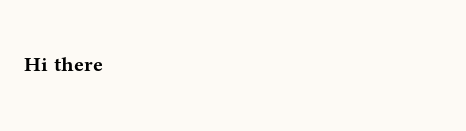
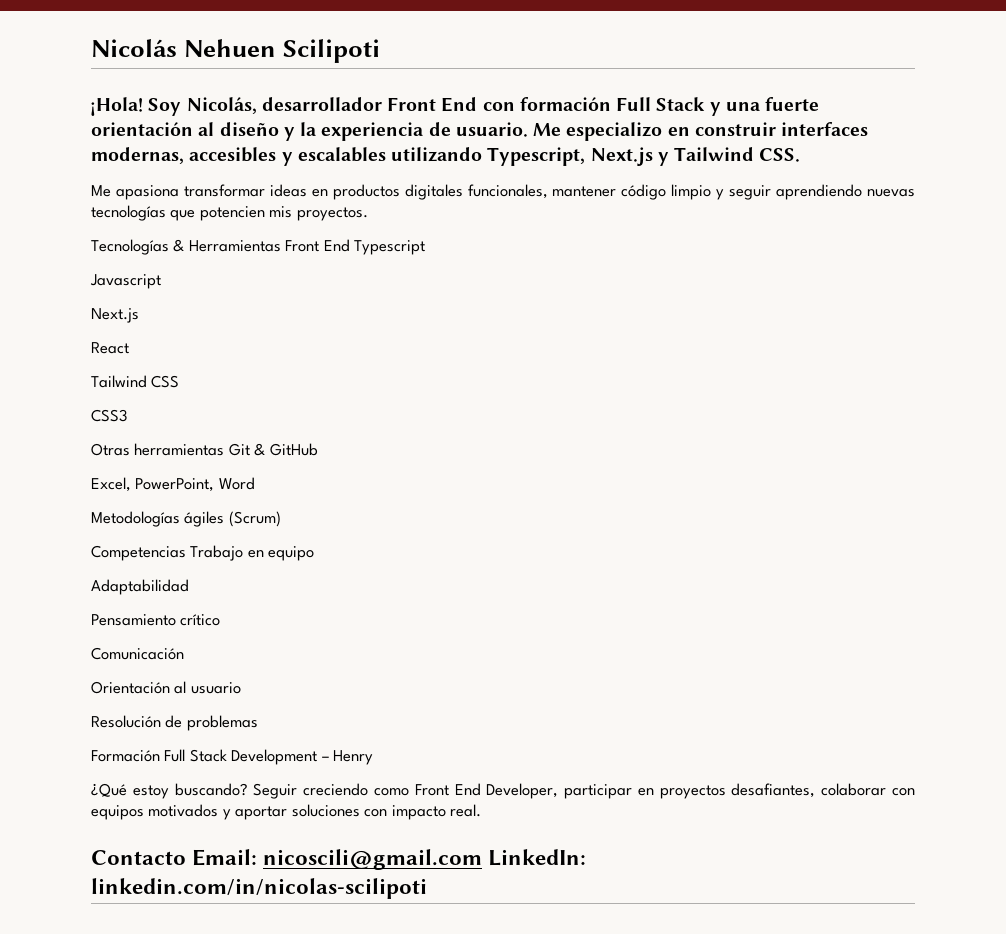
- Hi there
+ Nicolás Nehuen Scilipoti
+ ¡Hola! Soy Nicolás, desarrollador Front End con formación Full Stack y una fuerte orientación al diseño y la experiencia de usuario. Me especializo en construir interfaces modernas, accesibles y escalables utilizando Typescript, Next.js y Tailwind CSS.
+ Me apasiona transformar ideas en productos digitales funcionales, mantener código limpio y seguir aprendiendo nuevas tecnologías que potencien mis proyectos.
+ Tecnologías & Herramientas Front End Typescript
+ Javascript
+ Next.js
+ React
+ Tailwind CSS
+ CSS3
+ Otras herramientas Git & GitHub
+ Excel, PowerPoint, Word
+ Metodologías ágiles (Scrum)
+ Competencias Trabajo en equipo
+ Adaptabilidad
+ Pensamiento crítico
+ Comunicación
+ Orientación al usuario
+ Resolución de problemas
+ Formación Full Stack Development – Henry
+ ¿Qué estoy buscando? Seguir creciendo como Front End Developer, participar en proyectos desafiantes, colaborar con equipos motivados y aportar soluciones con impacto real.
+ Contacto Email: nicoscili@gmail.com LinkedIn: linkedin.com/in/nicolas-scilipoti

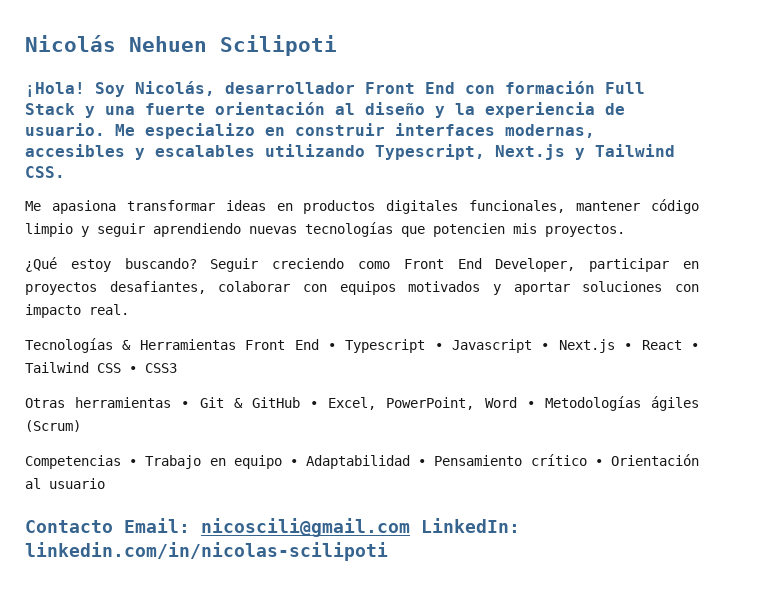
- Tecnologías & Herramientas Front End Typescript
- Javascript
- Next.js
- React
- Tailwind CSS
- CSS3
- Otras herramientas Git & GitHub
- Excel, PowerPoint, Word
- Metodologías ágiles (Scrum)
- Competencias Trabajo en equipo
- Adaptabilidad
- Pensamiento crítico
- Comunicación
- Orientación al usuario
- Resolución de problemas
- Formación Full Stack Development – Henry
+ Tecnologías & Herramientas Front End • Typescript • Javascript • Next.js • React • Tailwind CSS • CSS3
+ Otras herramientas • Git & GitHub • Excel, PowerPoint, Word • Metodologías ágiles (Scrum)
+ Competencias • Trabajo en equipo • Adaptabilidad • Pensamiento crítico • Orientación al usuario

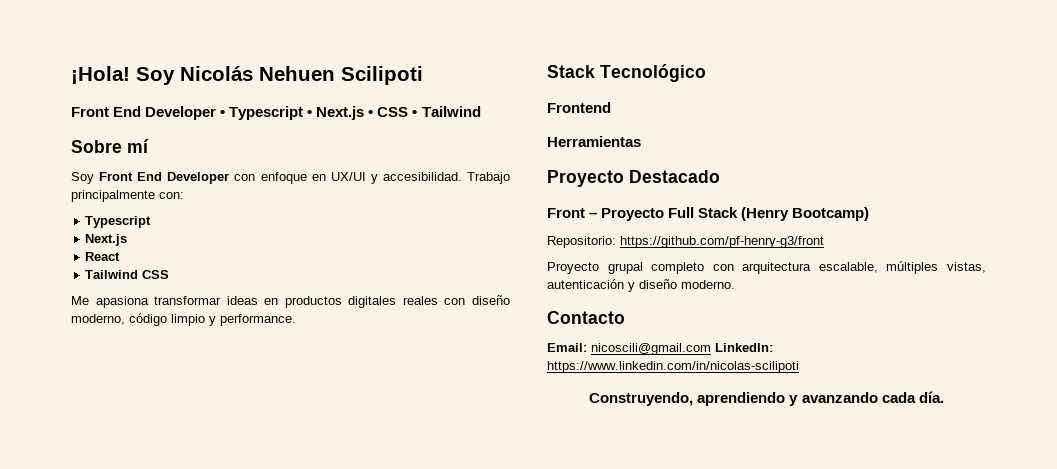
- Nicolás Nehuen Scilipoti
+ ¡Hola! Soy Nicolás Nehuen Scilipoti
- ¡Hola! Soy Nicolás, desarrollador Front End con formación Full Stack y una fuerte orientación al diseño y la experiencia de usuario. Me especializo en construir interfaces modernas, accesibles y escalables utilizando Typescript, Next.js y Tailwind CSS.
+ Front End Developer • Typescript • Next.js • CSS • Tailwind
+ Sobre mí
+ Soy Front End Developer con enfoque en UX/UI y accesibilidad. Trabajo principalmente con:
+ Typescript
+ Next.js
+ React
+ Tailwind CSS
- Me apasiona transformar ideas en productos digitales funcionales, mantener código limpio y seguir aprendiendo nuevas tecnologías que potencien mis proyectos.
- ¿Qué estoy buscando? Seguir creciendo como Front End Developer, participar en proyectos desafiantes, colaborar con equipos motivados y aportar soluciones con impacto real.
- Tecnologías & Herramientas Front End • Typescript • Javascript • Next.js • React • Tailwind CSS • CSS3
- Otras herramientas • Git & GitHub • Excel, PowerPoint, Word • Metodologías ágiles (Scrum)
- Competencias • Trabajo en equipo • Adaptabilidad • Pensamiento crítico • Orientación al usuario
+ Me apasiona transformar ideas en productos digitales reales con diseño moderno, código limpio y performance.
+ Stack Tecnológico
+ Frontend
+ Herramientas
+ Proyecto Destacado
+ Front – Proyecto Full Stack (Henry Bootcamp)
+ Repositorio: https://github.com/pf-henry-g3/front
+ Proyecto grupal completo con arquitectura escalable, múltiples vistas, autenticación y diseño moderno.
- Contacto Email: nicoscili@gmail.com LinkedIn: linkedin.com/in/nicolas-scilipoti
+ Contacto
+ Email: nicoscili@gmail.com LinkedIn: https://www.linkedin.com/in/nicolas-scilipoti
+ Construyendo, aprendiendo y avanzando cada día.

